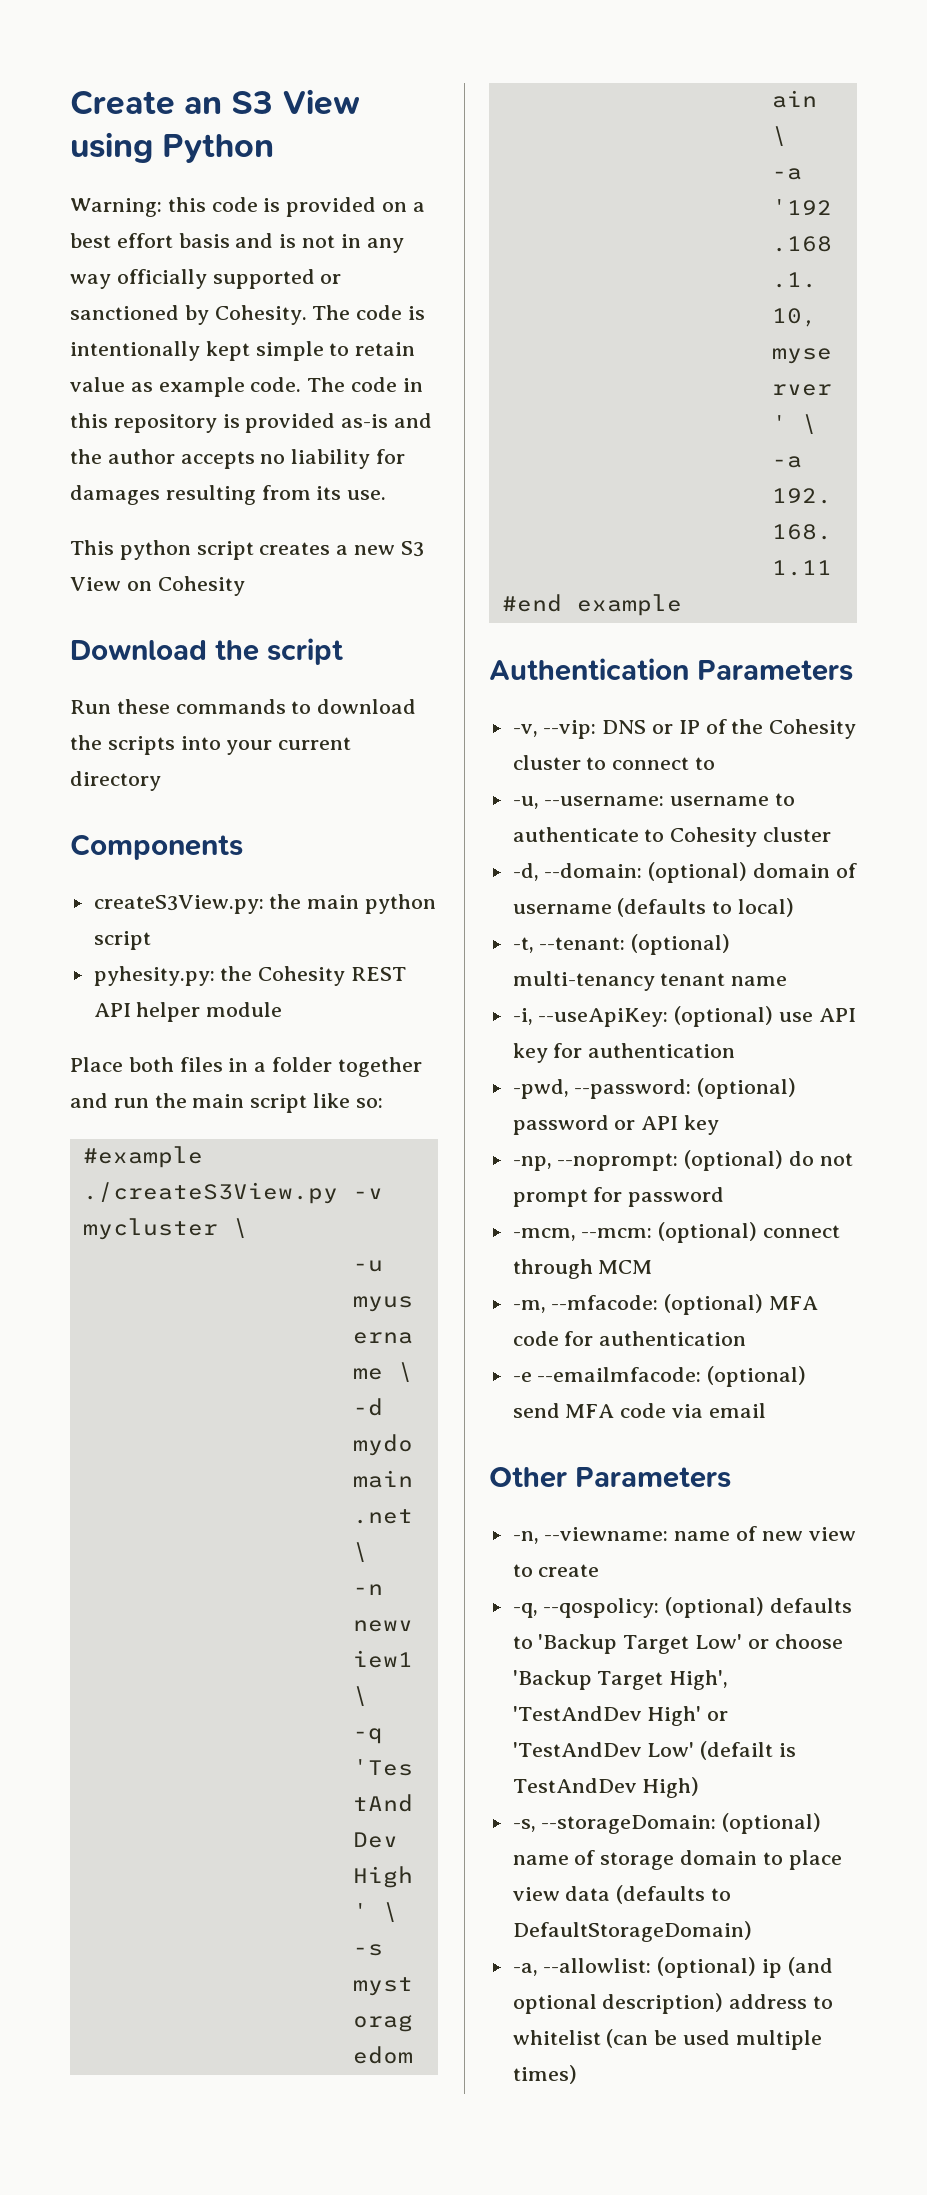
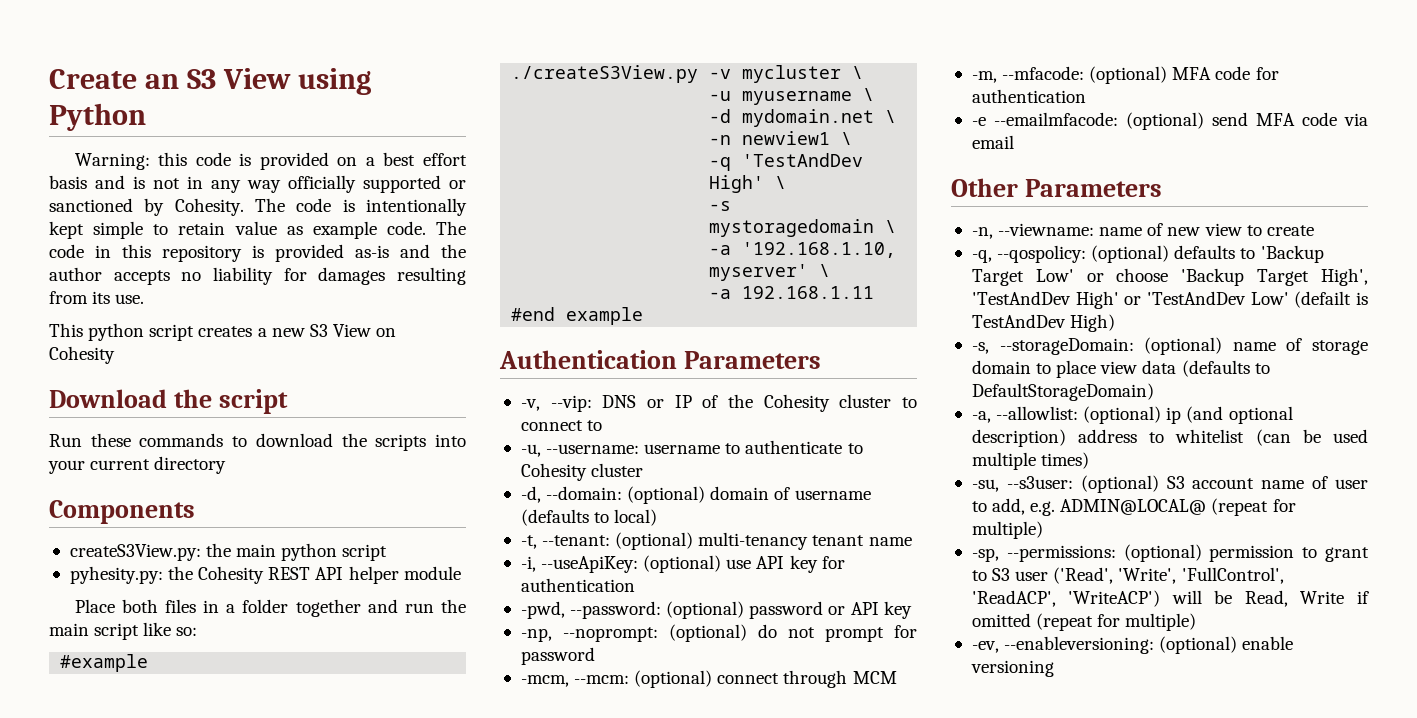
+ -su, --s3user: (optional) S3 account name of user to add, e.g. ADMIN@LOCAL@ (repeat for multiple)
+ -sp, --permissions: (optional) permission to grant to S3 user ('Read', 'Write', 'FullControl', 'ReadACP', 'WriteACP') will be Read, Write if omitted (repeat for multiple)
+ -ev, --enableversioning: (optional) enable versioning

